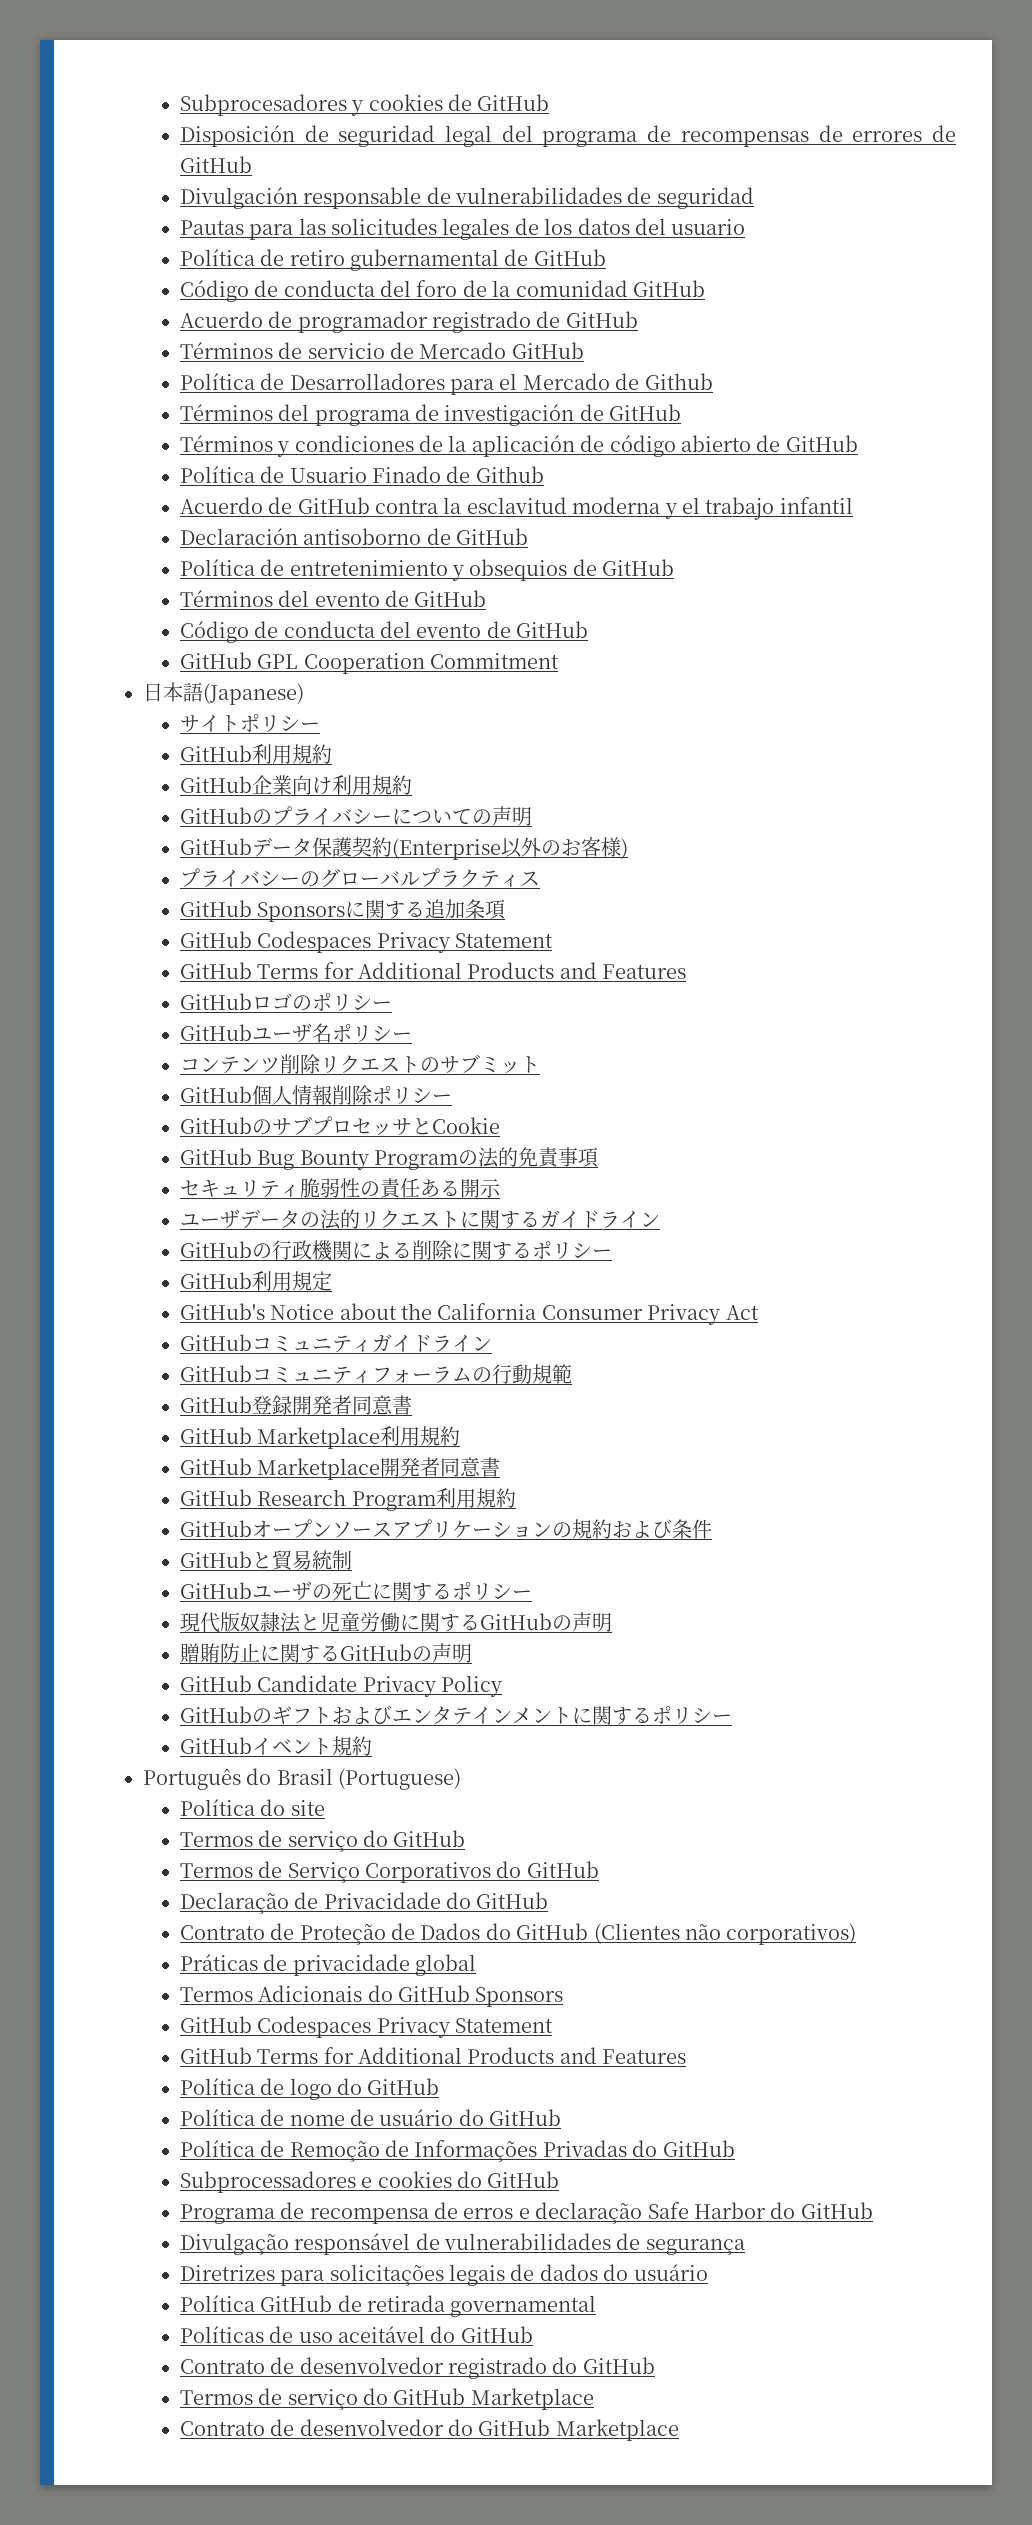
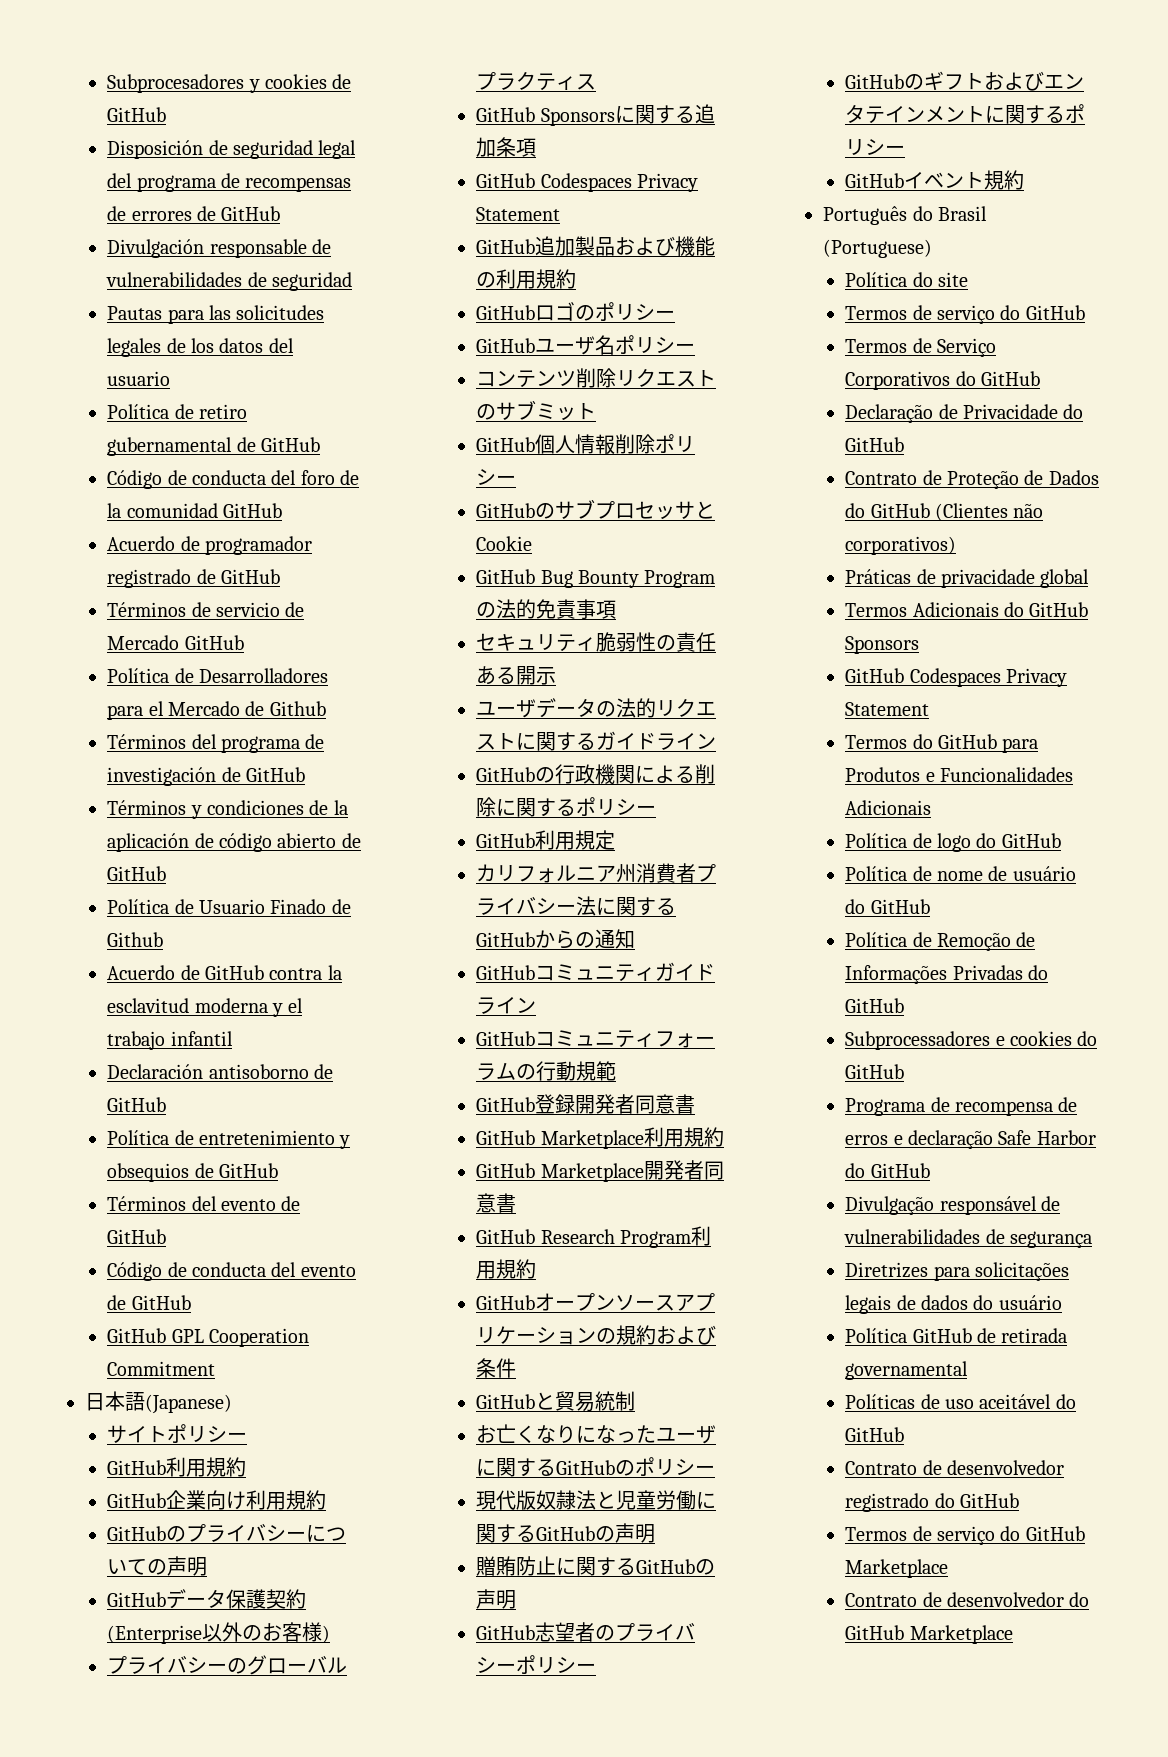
  GitHub Sponsorsに関する追加条項
  GitHub Codespaces Privacy Statement
- GitHub Terms for Additional Products and Features
+ GitHub追加製品および機能の利用規約
- GitHub's Notice about the California Consumer Privacy Act
+ カリフォルニア州消費者プライバシー法に関するGitHubからの通知
- GitHubユーザの死亡に関するポリシー
+ お亡くなりになったユーザに関するGitHubのポリシー
- GitHub Candidate Privacy Policy
+ GitHub志望者のプライバシーポリシー
  Termos Adicionais do GitHub Sponsors
  GitHub Codespaces Privacy Statement
- GitHub Terms for Additional Products and Features
+ Termos do GitHub para Produtos e Funcionalidades Adicionais

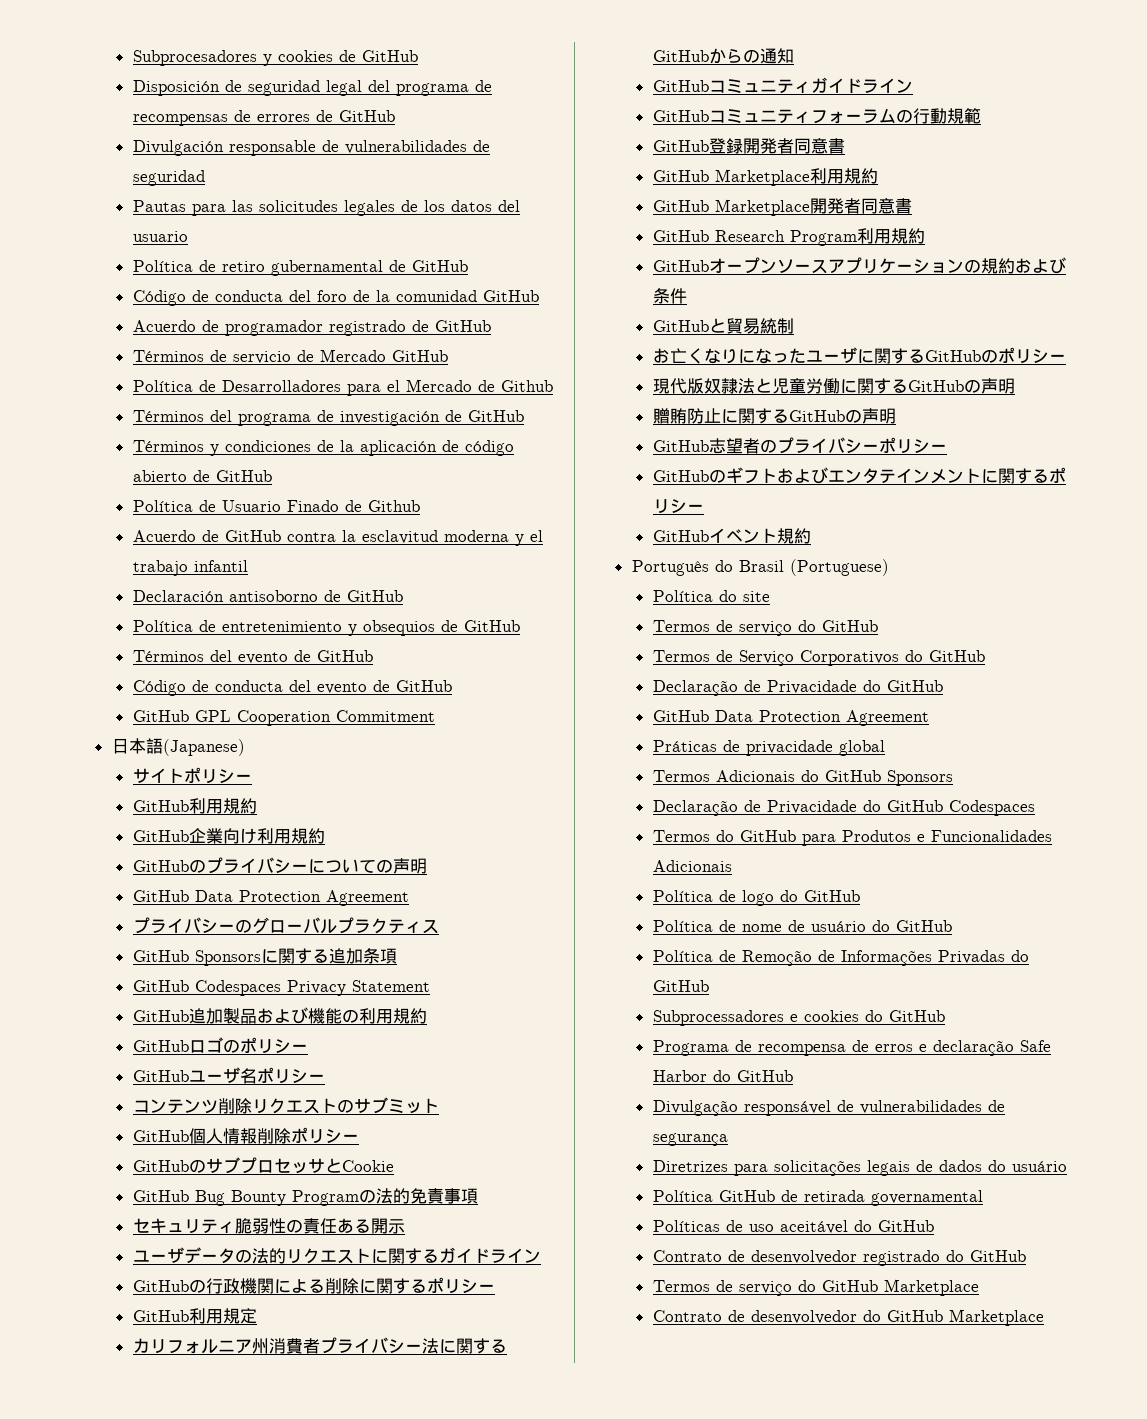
  GitHubのプライバシーについての声明
- GitHubデータ保護契約(Enterprise以外のお客様)
+ GitHub Data Protection Agreement
  Termos de Serviço Corporativos do GitHub
  Declaração de Privacidade do GitHub
- Contrato de Proteção de Dados do GitHub (Clientes não corporativos)
+ GitHub Data Protection Agreement
  Termos Adicionais do GitHub Sponsors
- GitHub Codespaces Privacy Statement
+ Declaração de Privacidade do GitHub Codespaces

